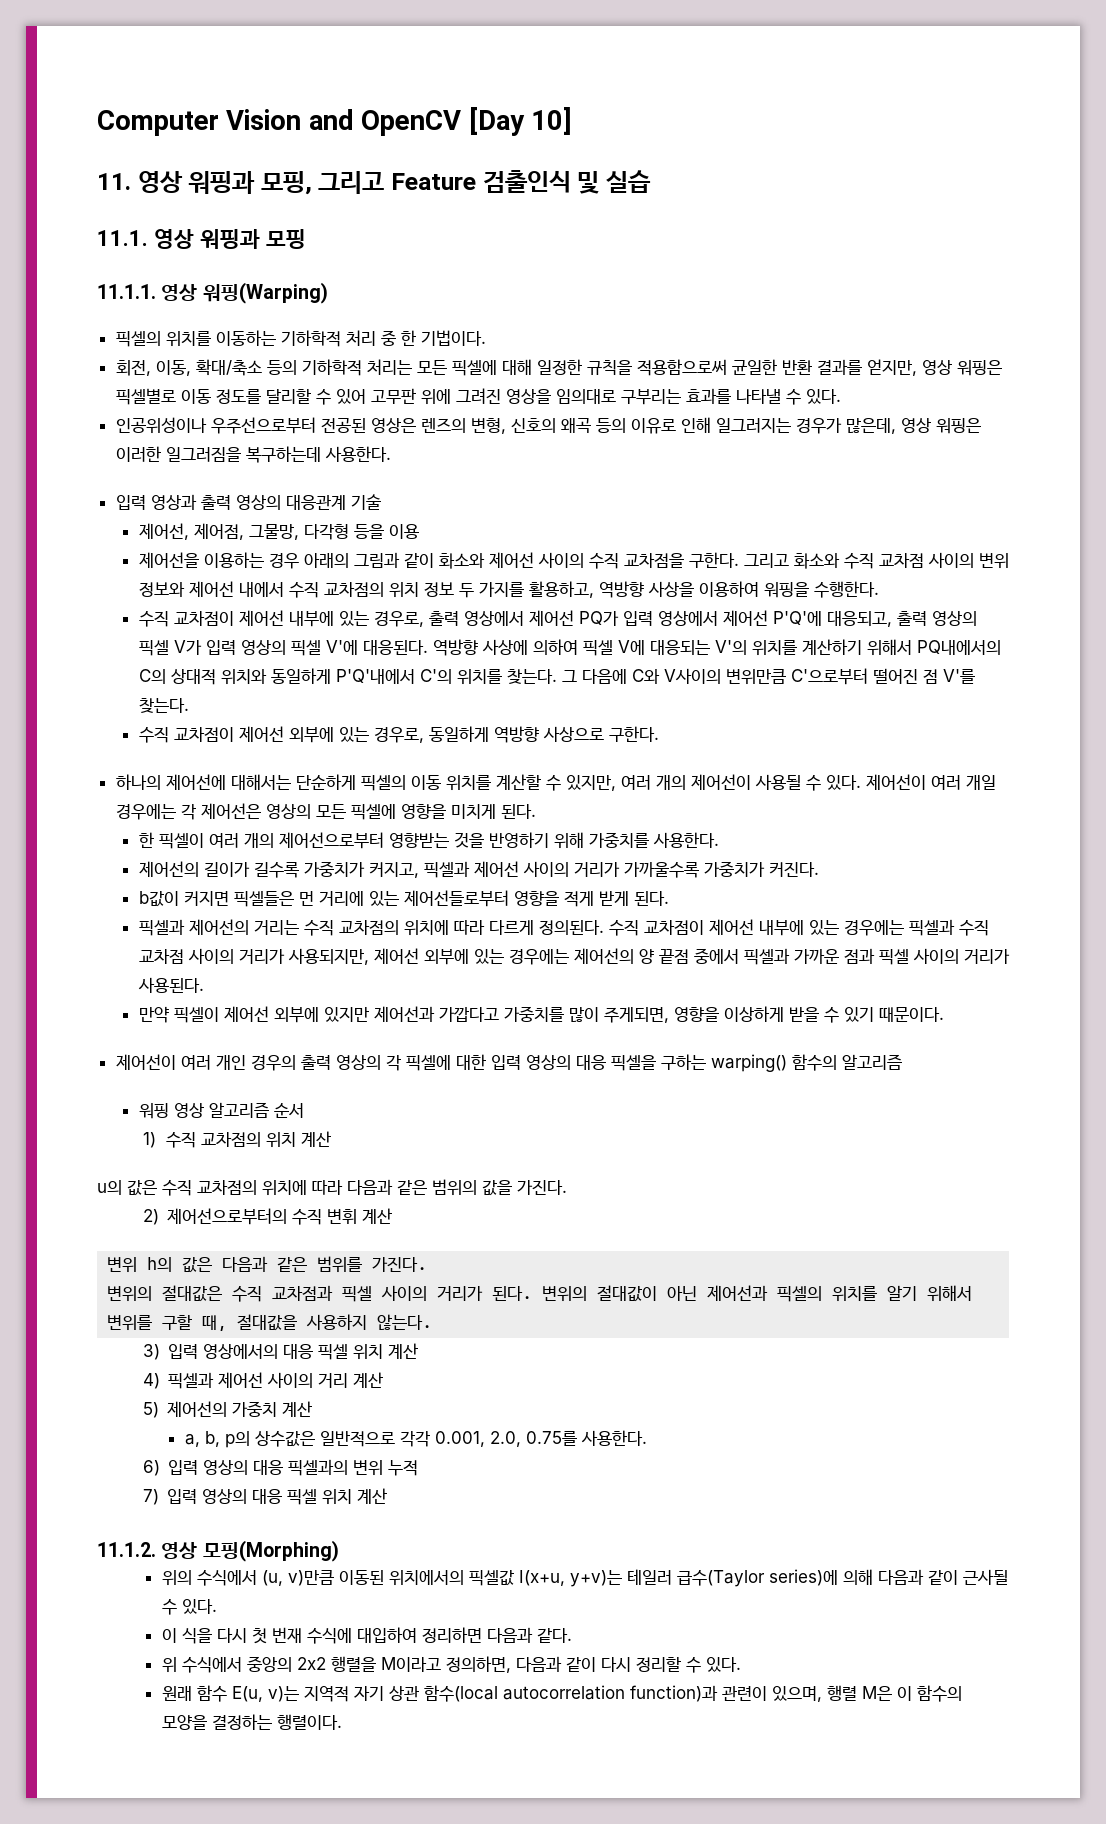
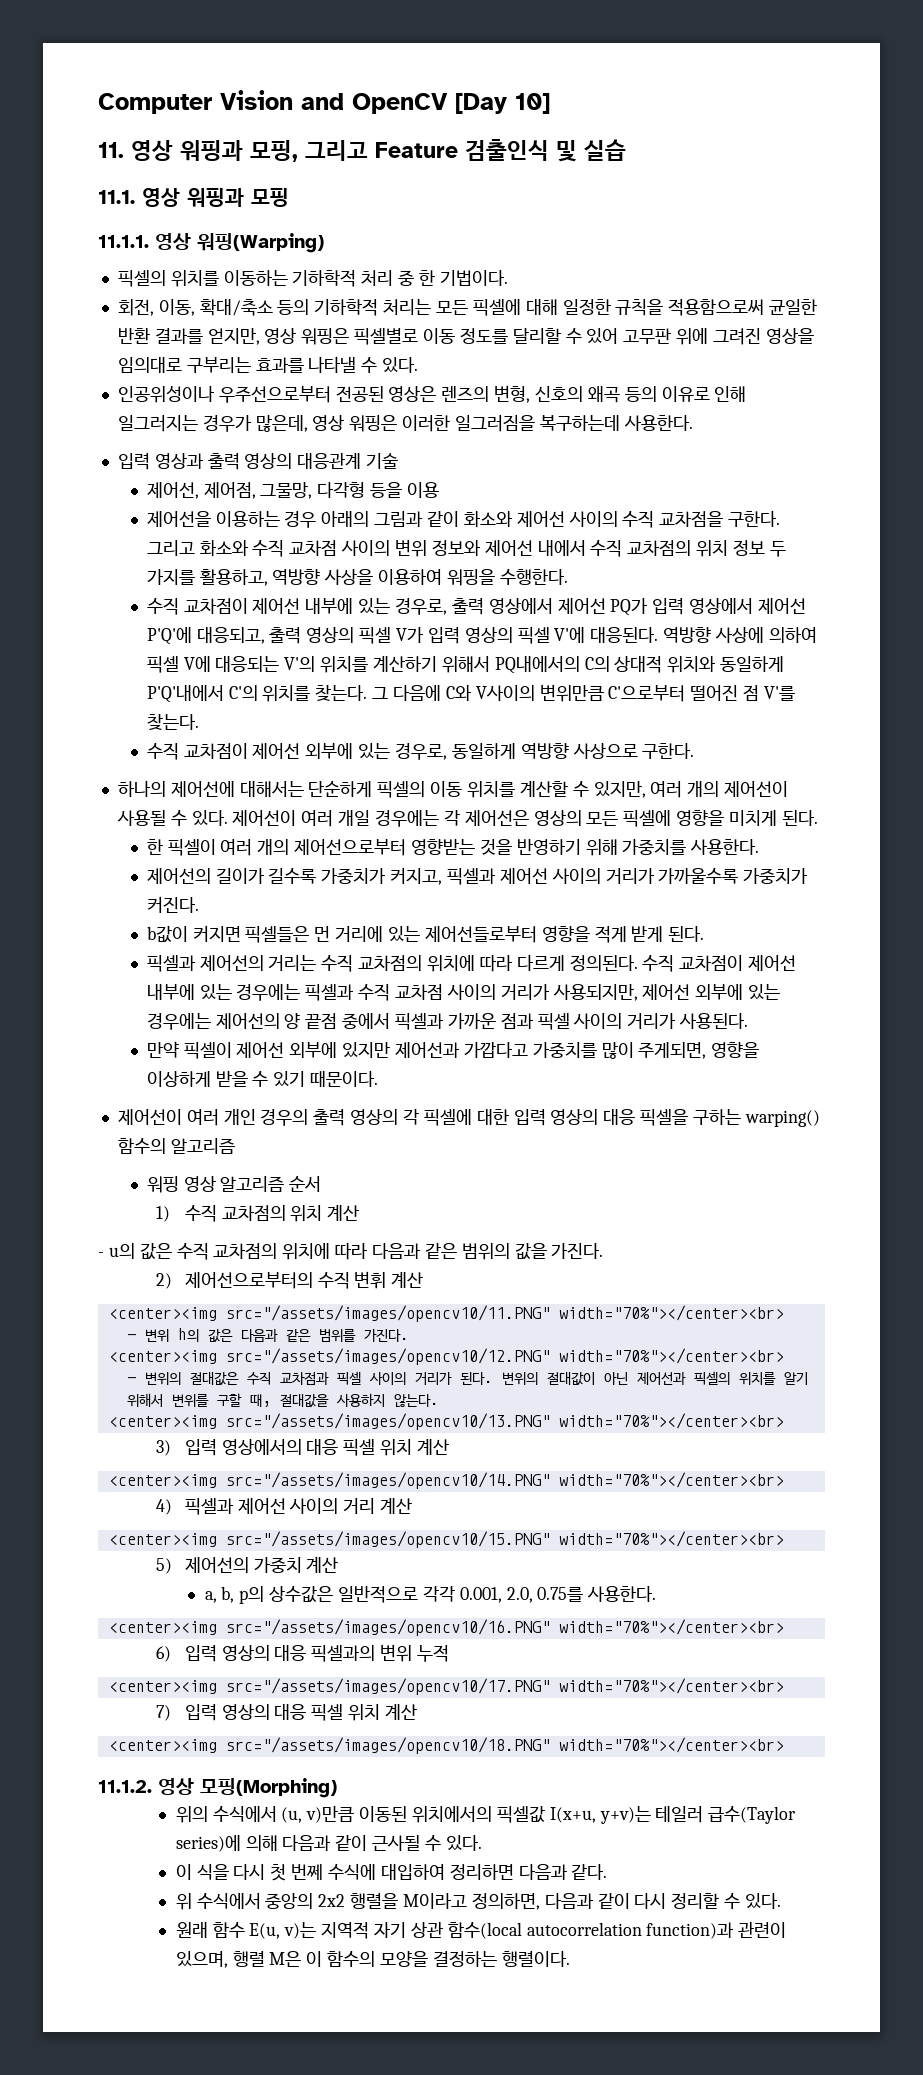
- u의 값은 수직 교차점의 위치에 따라 다음과 같은 범위의 값을 가진다.
+ - u의 값은 수직 교차점의 위치에 따라 다음과 같은 범위의 값을 가진다.
- 변위 h의 값은 다음과 같은 범위를 가진다.
+ <center><img src="/assets/images/opencv10/11.PNG" width="70%"></center><br>
+ - 변위 h의 값은 다음과 같은 범위를 가진다.
- 변위의 절대값은 수직 교차점과 픽셀 사이의 거리가 된다.
+ <center><img src="/assets/images/opencv10/12.PNG" width="70%"></center><br>
+ - 변위의 절대값은 수직 교차점과 픽셀 사이의 거리가 된다.
+ <center><img src="/assets/images/opencv10/13.PNG" width="70%"></center><br>
+ <center><img src="/assets/images/opencv10/14.PNG" width="70%"></center><br>
+ <center><img src="/assets/images/opencv10/15.PNG" width="70%"></center><br>
+ <center><img src="/assets/images/opencv10/16.PNG" width="70%"></center><br>
+ <center><img src="/assets/images/opencv10/17.PNG" width="70%"></center><br>
+ <center><img src="/assets/images/opencv10/18.PNG" width="70%"></center><br>
- 이 식을 다시 첫 번재 수식에 대입하여 정리하면 다음과 같다.
+ 이 식을 다시 첫 번쩨 수식에 대입하여 정리하면 다음과 같다.

